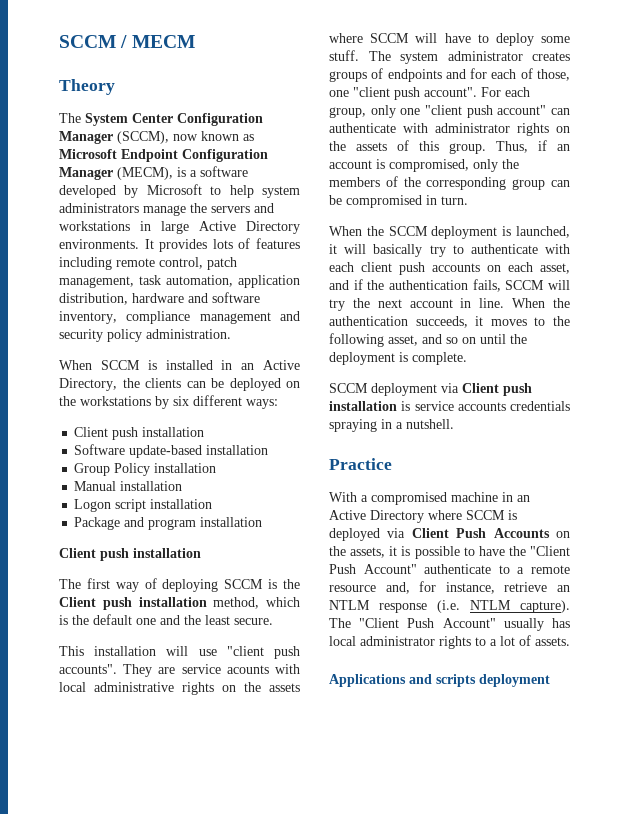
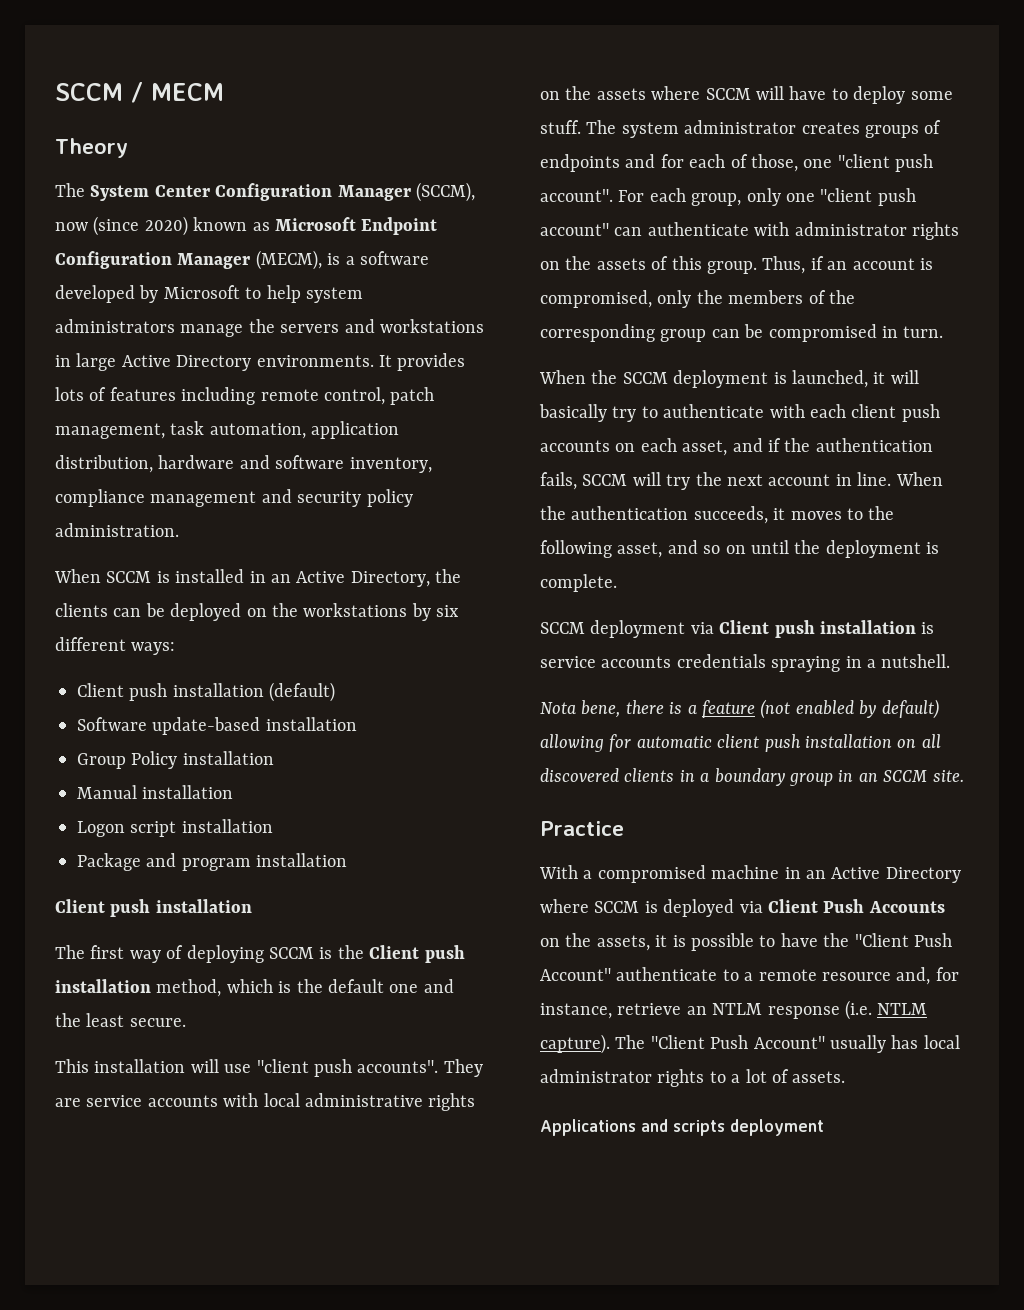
- The System Center Configuration Manager (SCCM), now known as Microsoft Endpoint Configuration Manager (MECM), is a software developed by Microsoft to help system administrators manage the servers and workstations in large Active Directory environments.
+ The System Center Configuration Manager (SCCM), now (since 2020) known as Microsoft Endpoint Configuration Manager (MECM), is a software developed by Microsoft to help system administrators manage the servers and workstations in large Active Directory environments.
  When SCCM is installed in an Active Directory, the clients can be deployed on the workstations by six different ways:
- Client push installation
+ Client push installation (default)
- They are service acounts with local administrative rights on the assets where SCCM will have to deploy some stuff.
+ They are service accounts with local administrative rights on the assets where SCCM will have to deploy some stuff.
+ Nota bene, there is a feature (not enabled by default) allowing for automatic client push installation on all discovered clients in a boundary group in an SCCM site.

